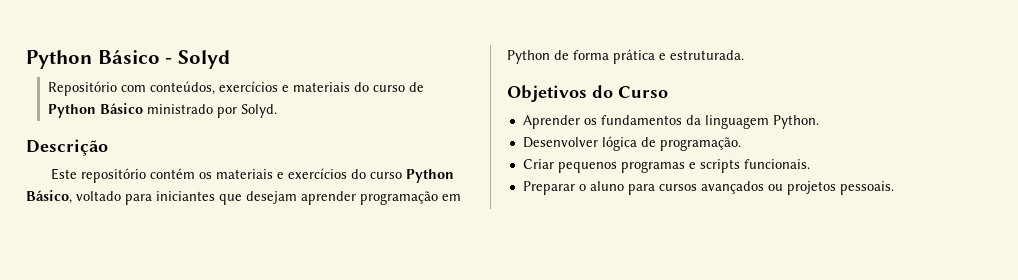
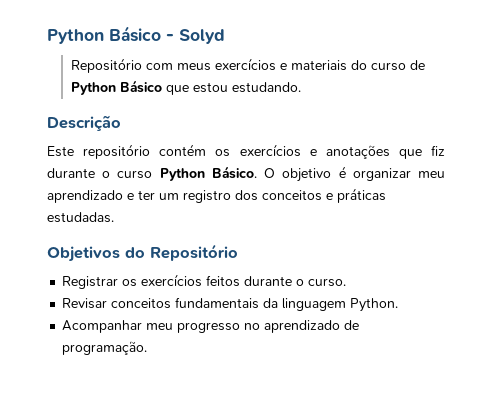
- Repositório com conteúdos, exercícios e materiais do curso de Python Básico ministrado por Solyd.
+ Repositório com meus exercícios e materiais do curso de Python Básico que estou estudando.
- Este repositório contém os materiais e exercícios do curso Python Básico, voltado para iniciantes que desejam aprender programação em Python de forma prática e estruturada.
- Objetivos do Curso
- Aprender os fundamentos da linguagem Python.
- Desenvolver lógica de programação.
- Criar pequenos programas e scripts funcionais.
- Preparar o aluno para cursos avançados ou projetos pessoais.
+ Este repositório contém os exercícios e anotações que fiz durante o curso Python Básico. O objetivo é organizar meu aprendizado e ter um registro dos conceitos e práticas estudadas.
+ Objetivos do Repositório
+ Registrar os exercícios feitos durante o curso.
+ Revisar conceitos fundamentais da linguagem Python.
+ Acompanhar meu progresso no aprendizado de programação.

